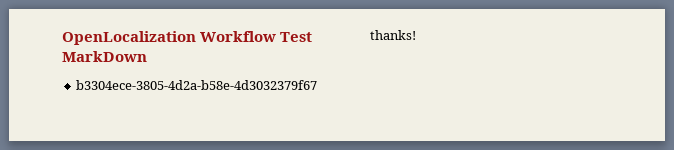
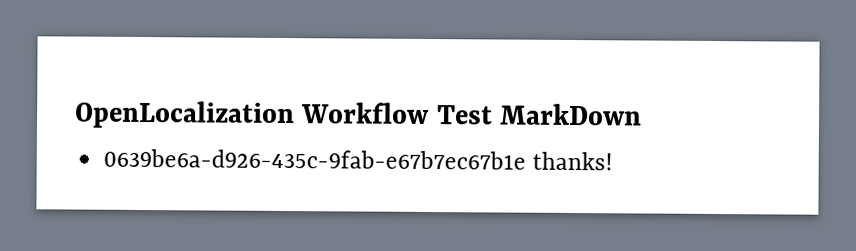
- b3304ece-3805-4d2a-b58e-4d3032379f67 thanks!
+ 0639be6a-d926-435c-9fab-e67b7ec67b1e thanks!

